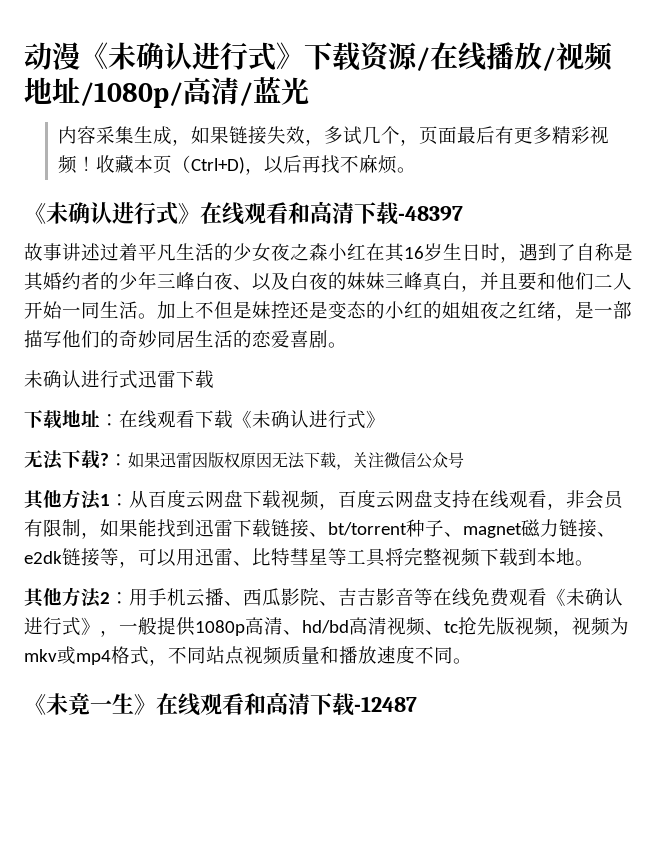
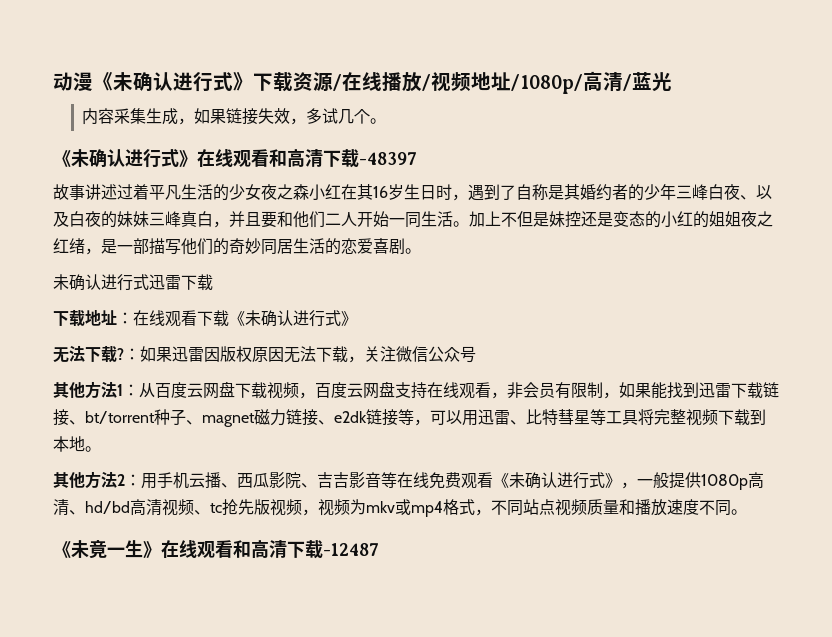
- 内容采集生成，如果链接失效，多试几个，页面最后有更多精彩视频！收藏本页（Ctrl+D)，以后再找不麻烦。
+ 内容采集生成，如果链接失效，多试几个。

